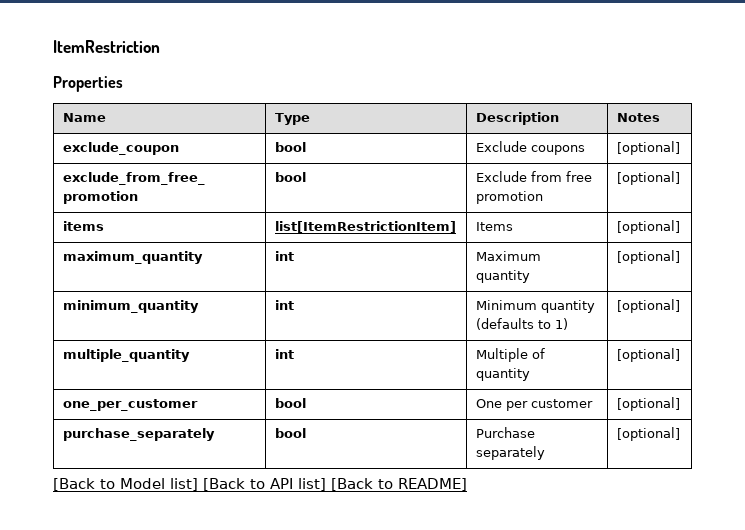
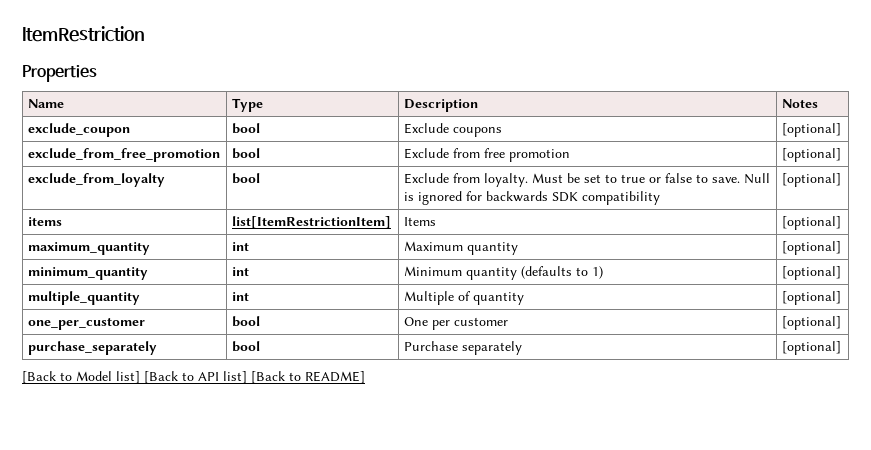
+ exclude_from_loyalty | bool | Exclude from loyalty. Must be set to true or false to save. Null is ignored for backwards SDK compatibility | [optional]

